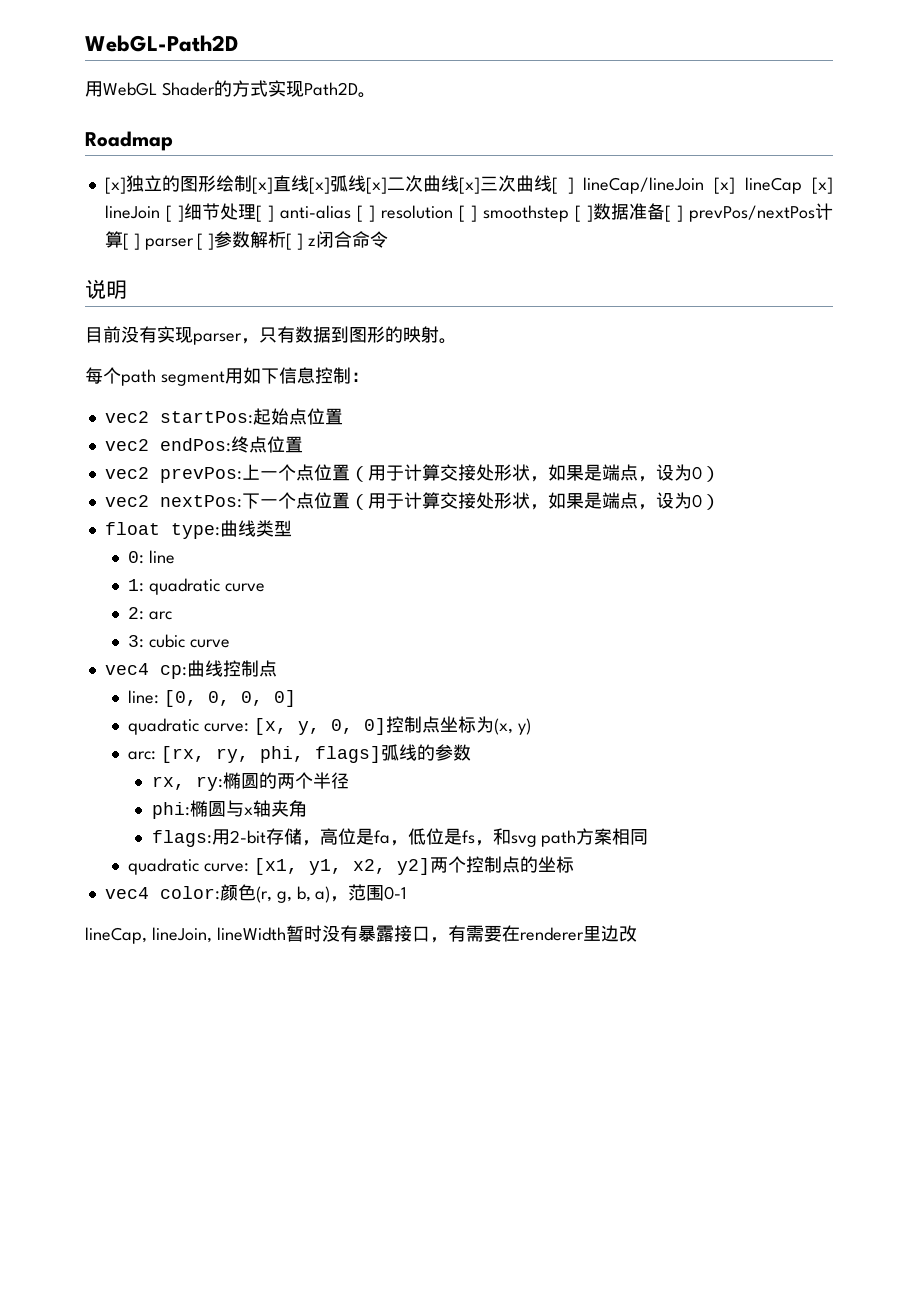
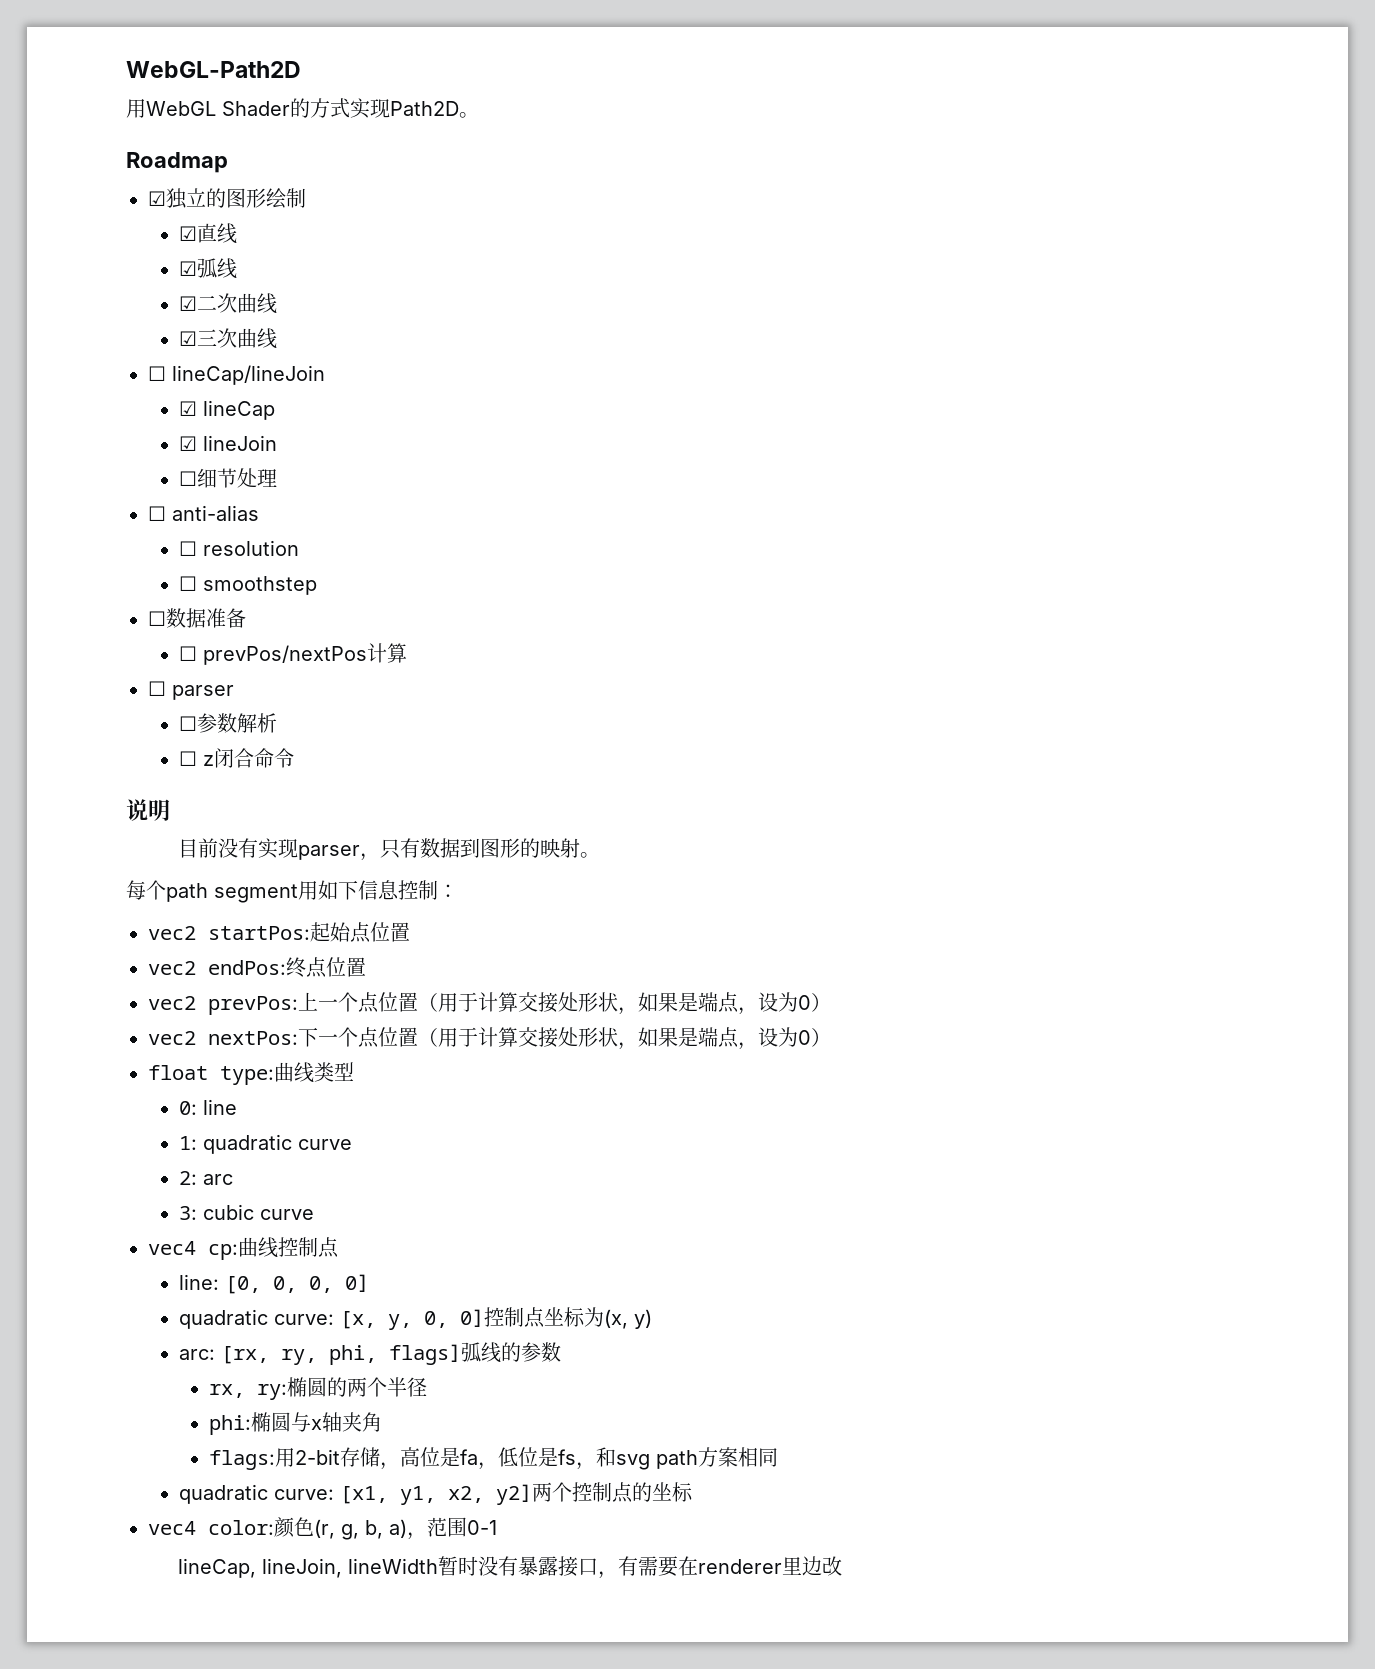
- [x]独立的图形绘制[x]直线[x]弧线[x]二次曲线[x]三次曲线[ ] lineCap/lineJoin [x] lineCap [x] lineJoin [ ]细节处理[ ] anti-alias [ ] resolution [ ] smoothstep [ ]数据准备[ ] prevPos/nextPos计算[ ] parser [ ]参数解析[ ] z闭合命令
+ ☑独立的图形绘制
+ ☑直线
+ ☑弧线
+ ☑二次曲线
+ ☑三次曲线
+ ☐ lineCap/lineJoin
+ ☑ lineCap
+ ☑ lineJoin
+ ☐细节处理
+ ☐ anti-alias
+ ☐ resolution
+ ☐ smoothstep
+ ☐数据准备
+ ☐ prevPos/nextPos计算
+ ☐ parser
+ ☐参数解析
+ ☐ z闭合命令

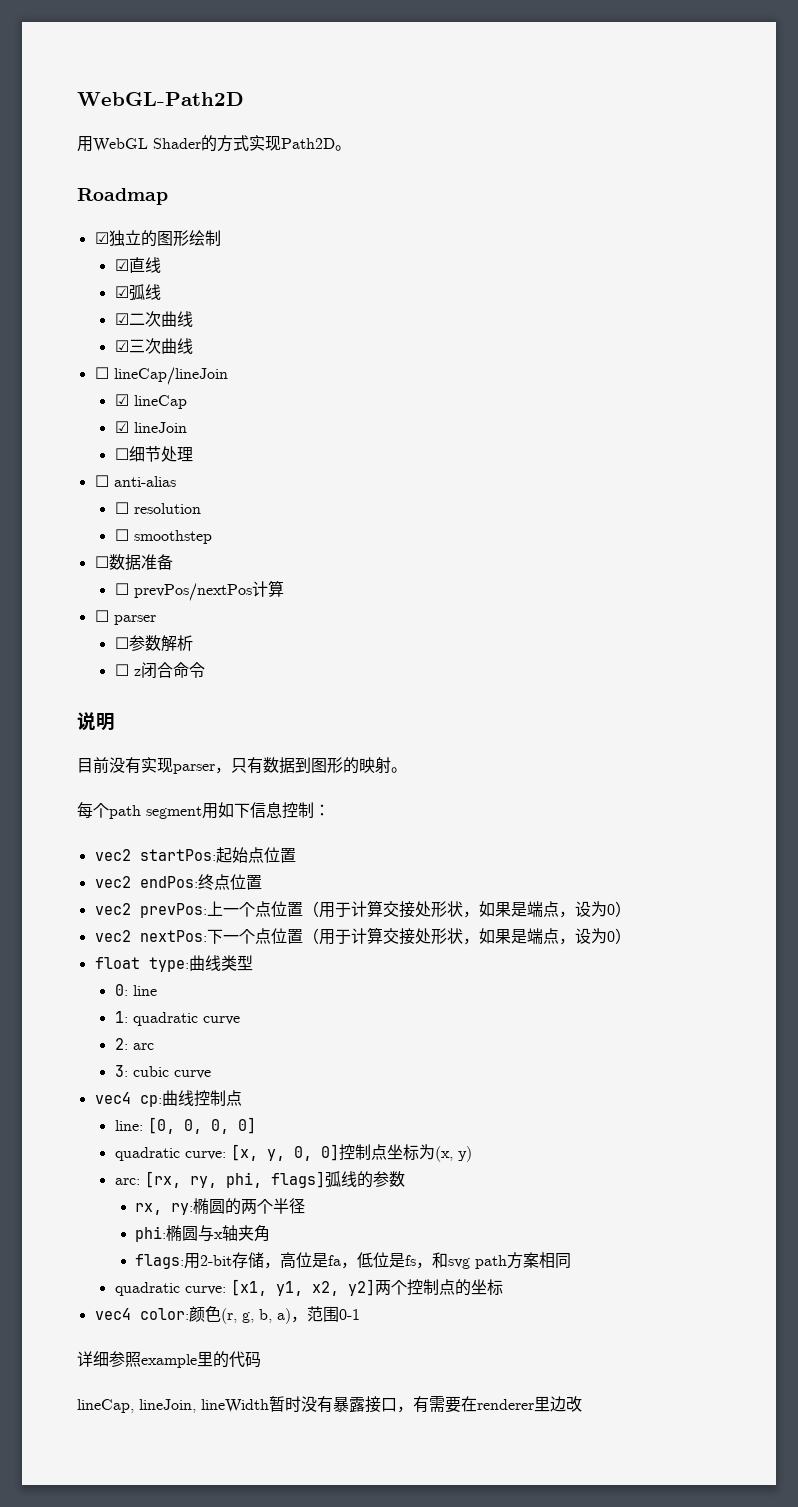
+ 详细参照example里的代码

